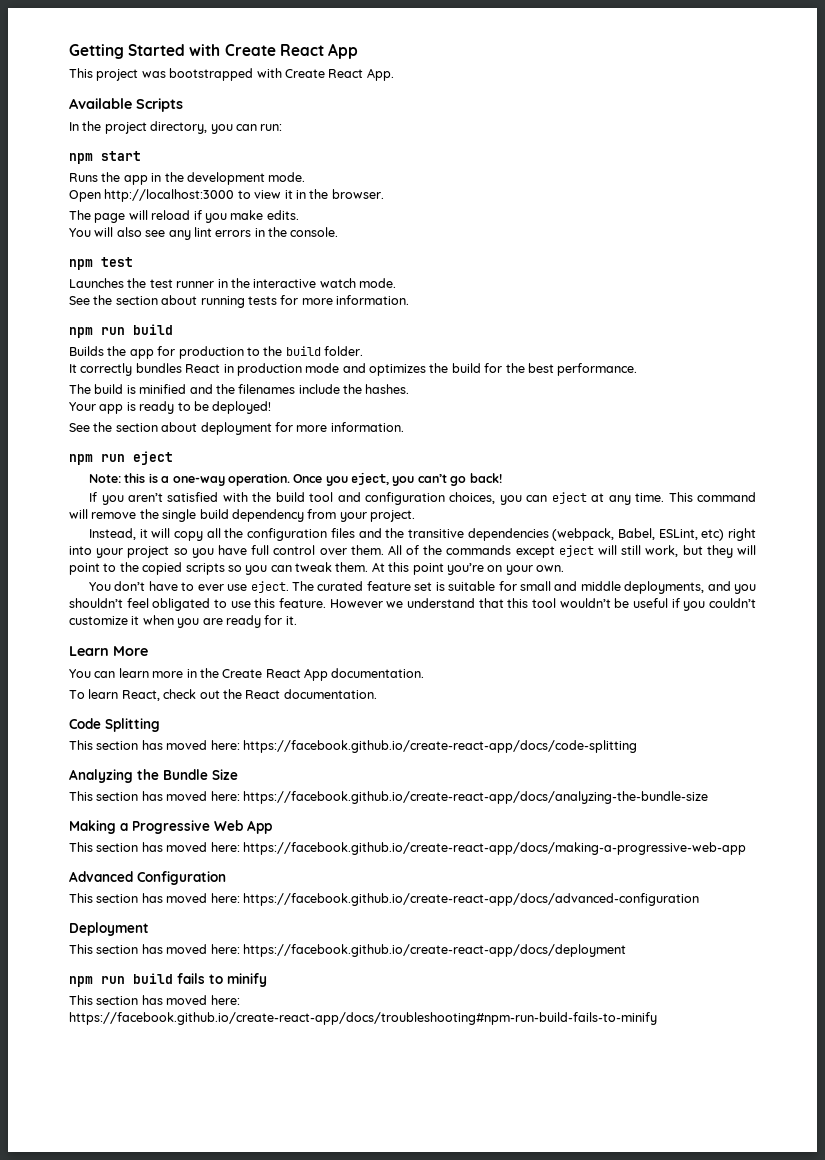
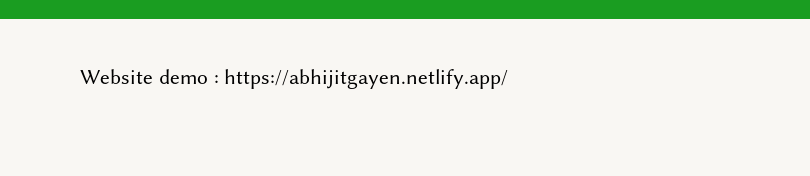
- Getting Started with Create React App
- This project was bootstrapped with Create React App.
- Available Scripts
- In the project directory, you can run:
- npm start
- Runs the app in the development mode.
- Open http://localhost:3000 to view it in the browser.
- The page will reload if you make edits.
- You will also see any lint errors in the console.
- npm test
- Launches the test runner in the interactive watch mode.
- See the section about running tests for more information.
- npm run build
- Builds the app for production to the build folder.
- It correctly bundles React in production mode and optimizes the build for the best performance.
- The build is minified and the filenames include the hashes.
- Your app is ready to be deployed!
- See the section about deployment for more information.
- npm run eject
- Note: this is a one-way operation. Once you eject, you can’t go back!
- If you aren’t satisfied with the build tool and configuration choices, you can eject at any time. This command will remove the single build dependency from your project.
- Instead, it will copy all the configuration files and the transitive dependencies (webpack, Babel, ESLint, etc) right into your project so you have full control over them. All of the commands except eject will still work, but they will point to the copied scripts so you can tweak them. At this point you’re on your own.
- You don’t have to ever use eject. The curated feature set is suitable for small and middle deployments, and you shouldn’t feel obligated to use this feature. However we understand that this tool wouldn’t be useful if you couldn’t customize it when you are ready for it.
- Learn More
- You can learn more in the Create React App documentation.
- To learn React, check out the React documentation.
- Code Splitting
- This section has moved here: https://facebook.github.io/create-react-app/docs/code-splitting
- Analyzing the Bundle Size
- This section has moved here: https://facebook.github.io/create-react-app/docs/analyzing-the-bundle-size
- Making a Progressive Web App
- This section has moved here: https://facebook.github.io/create-react-app/docs/making-a-progressive-web-app
- Advanced Configuration
- This section has moved here: https://facebook.github.io/create-react-app/docs/advanced-configuration
- Deployment
- This section has moved here: https://facebook.github.io/create-react-app/docs/deployment
- npm run build fails to minify
- This section has moved here: https://facebook.github.io/create-react-app/docs/troubleshooting#npm-run-build-fails-to-minify
+ Website demo : https://abhijitgayen.netlify.app/

